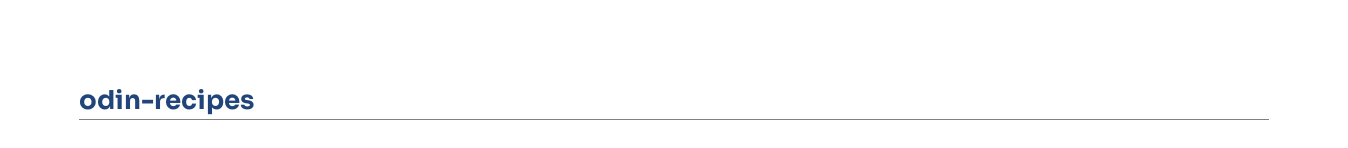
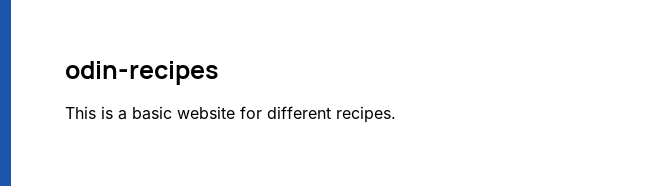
+ This is a basic website for different recipes.

